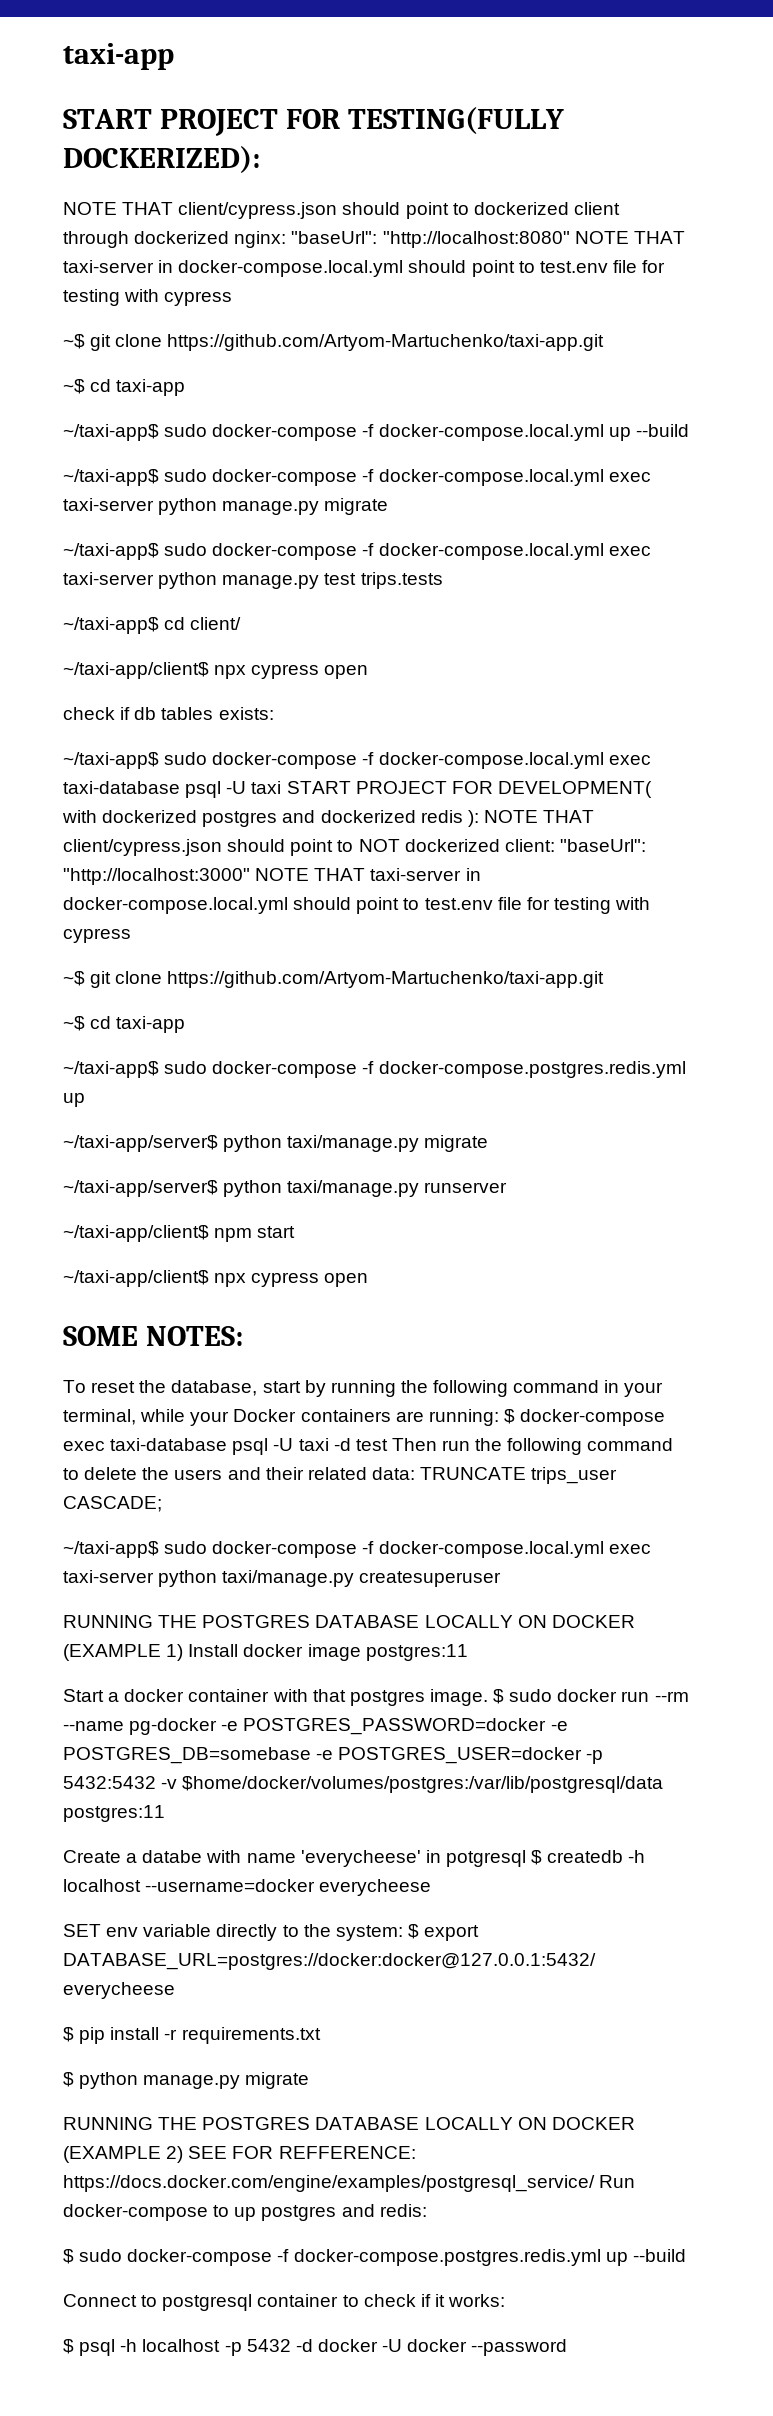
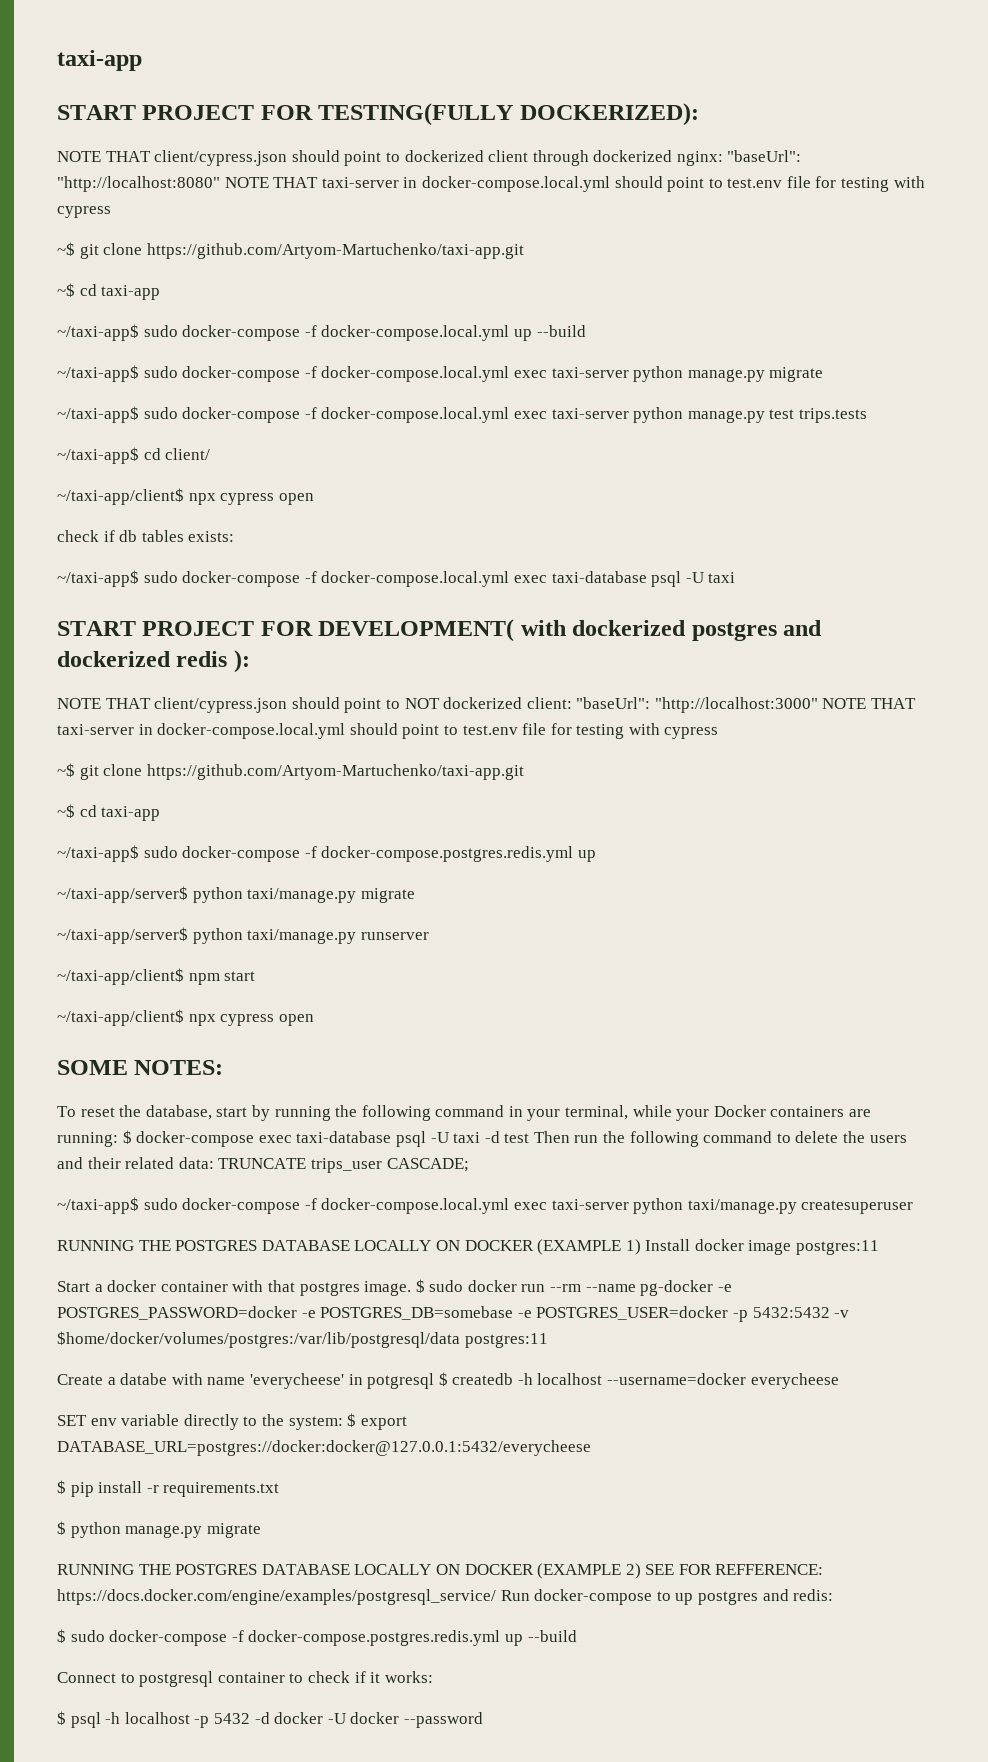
- ~/taxi-app$ sudo docker-compose -f docker-compose.local.yml exec taxi-database psql -U taxi START PROJECT FOR DEVELOPMENT( with dockerized postgres and dockerized redis ): NOTE THAT client/cypress.json should point to NOT dockerized client: "baseUrl": "http://localhost:3000" NOTE THAT taxi-server in docker-compose.local.yml should point to test.env file for testing with cypress
+ ~/taxi-app$ sudo docker-compose -f docker-compose.local.yml exec taxi-database psql -U taxi
+ START PROJECT FOR DEVELOPMENT( with dockerized postgres and dockerized redis ):
+ NOTE THAT client/cypress.json should point to NOT dockerized client: "baseUrl": "http://localhost:3000" NOTE THAT taxi-server in docker-compose.local.yml should point to test.env file for testing with cypress

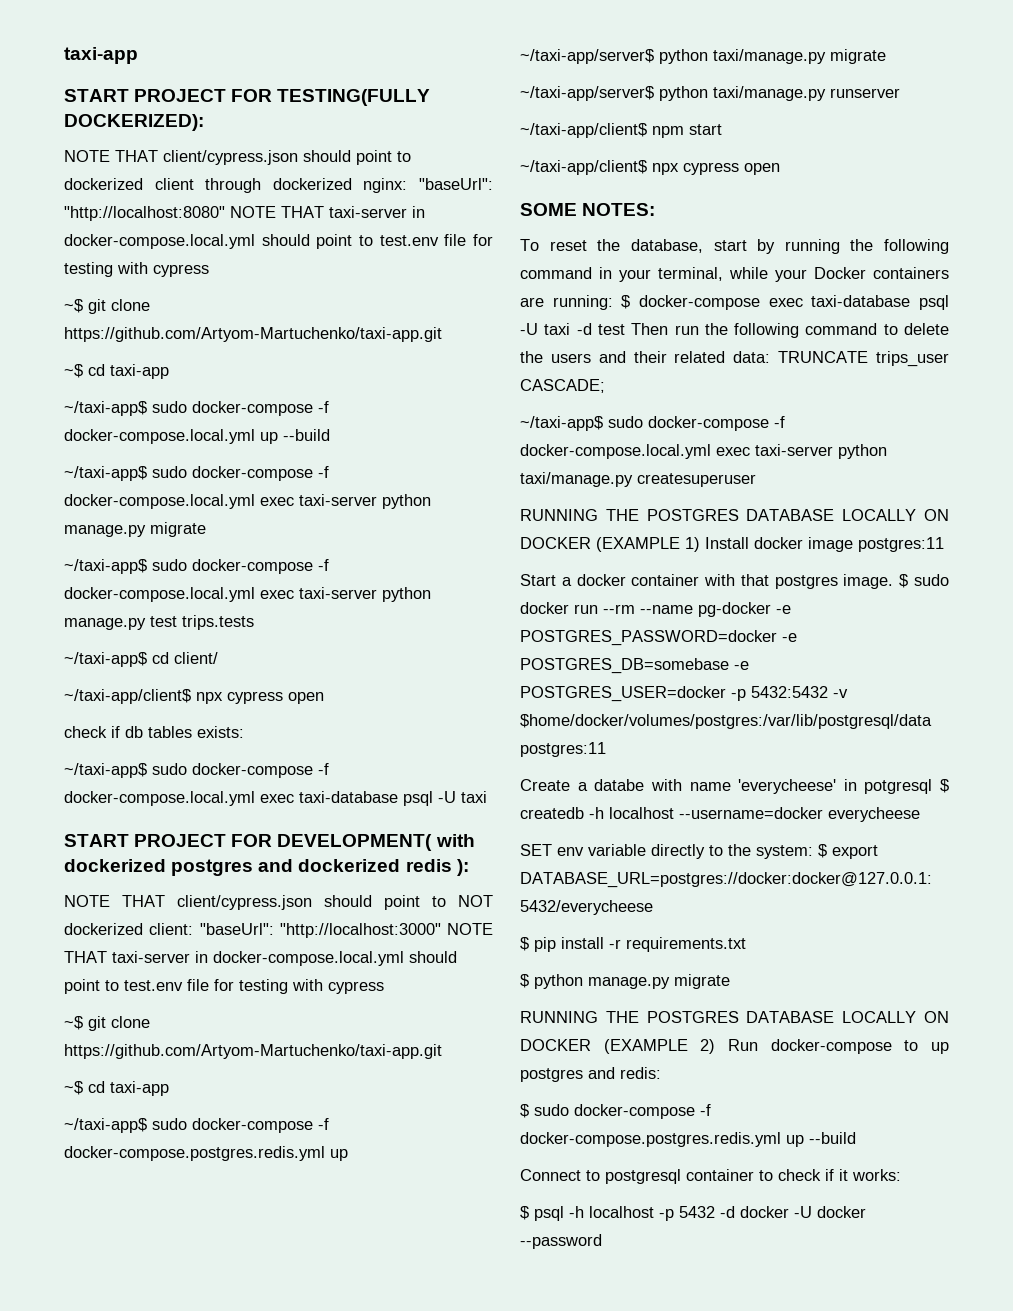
- RUNNING THE POSTGRES DATABASE LOCALLY ON DOCKER (EXAMPLE 2) SEE FOR REFFERENCE: https://docs.docker.com/engine/examples/postgresql_service/ Run docker-compose to up postgres and redis:
+ RUNNING THE POSTGRES DATABASE LOCALLY ON DOCKER (EXAMPLE 2) Run docker-compose to up postgres and redis:

